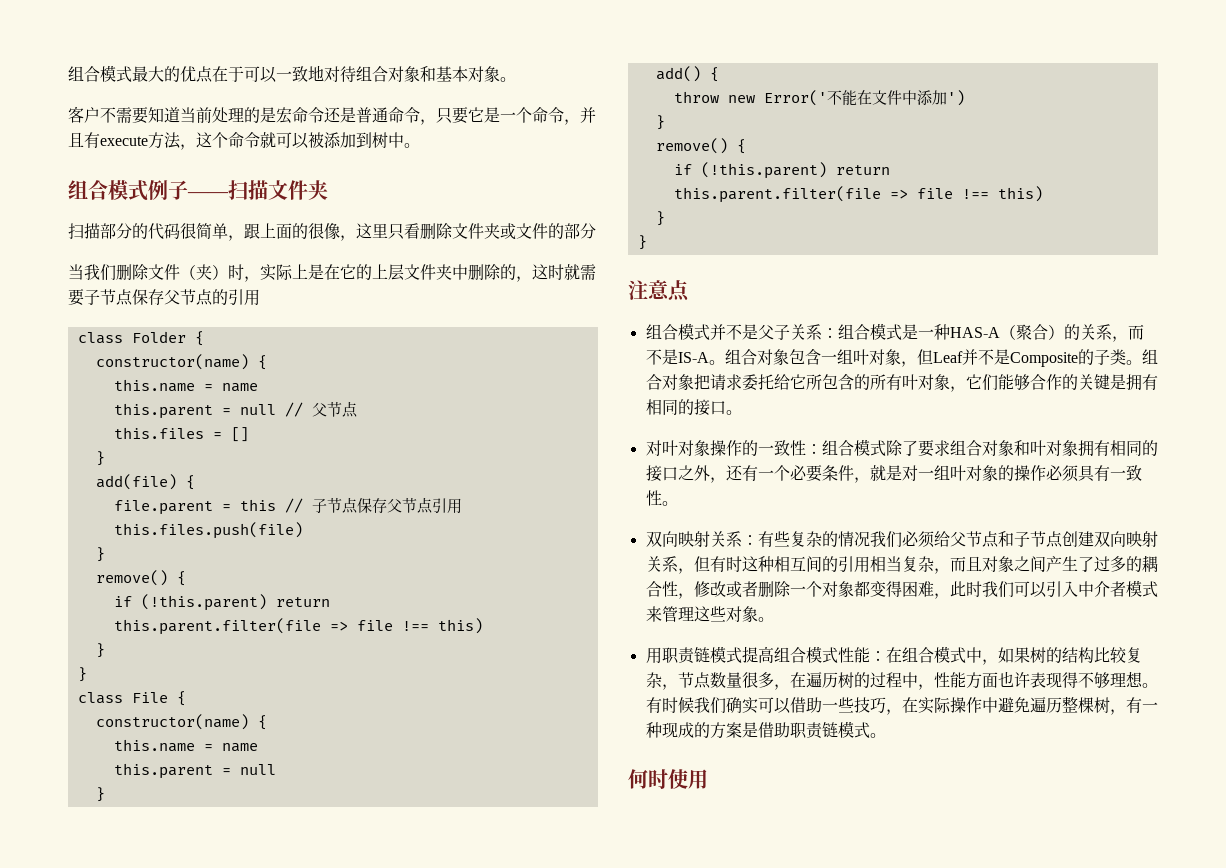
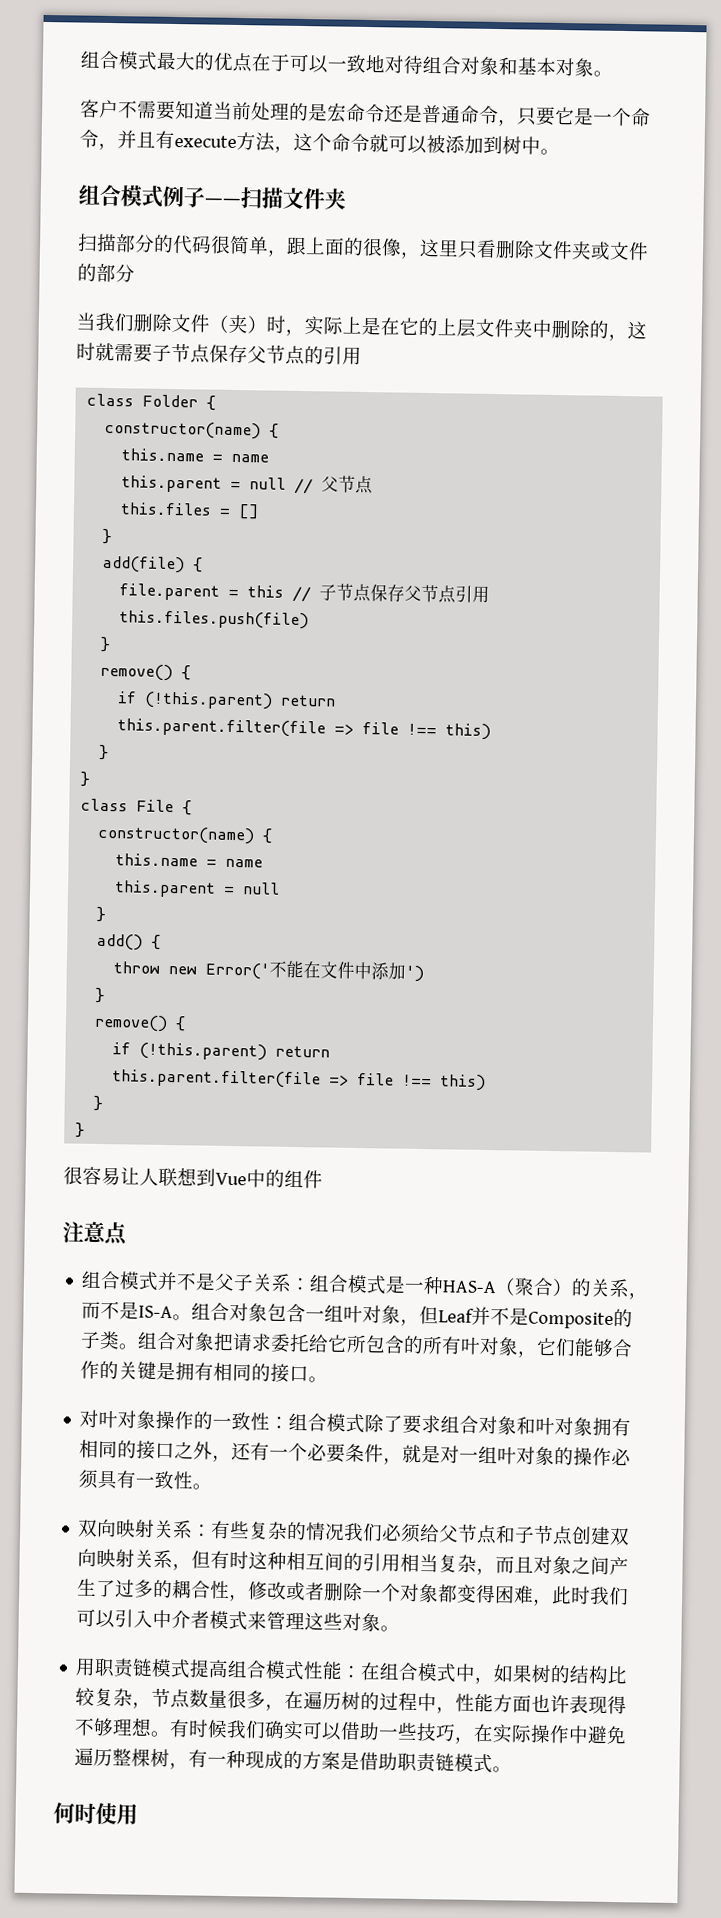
+ 很容易让人联想到Vue中的组件

